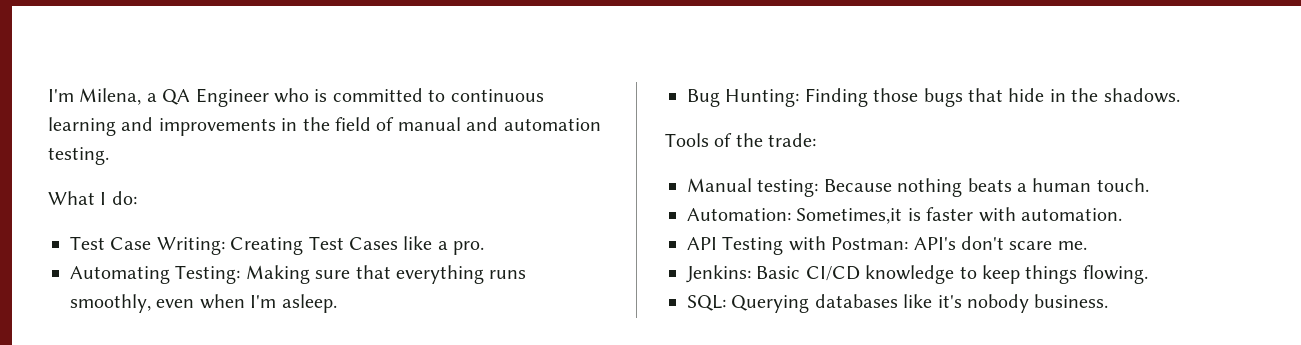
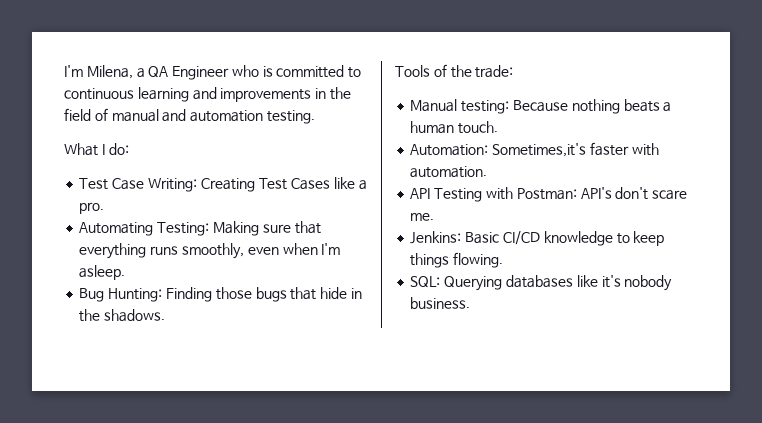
- Automation: Sometimes,it is faster with automation.
+ Automation: Sometimes,it's faster with automation.

